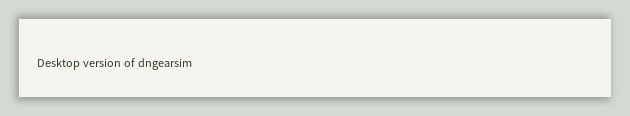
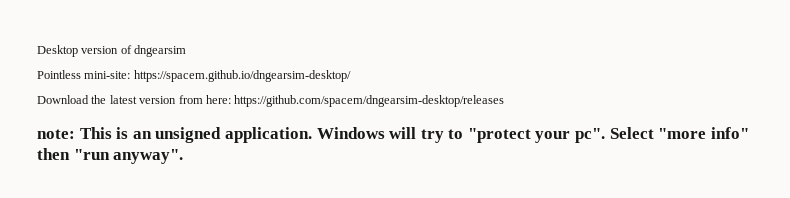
+ Pointless mini-site: https://spacem.github.io/dngearsim-desktop/
+ Download the latest version from here: https://github.com/spacem/dngearsim-desktop/releases
+ note: This is an unsigned application. Windows will try to "protect your pc". Select "more info" then "run anyway".

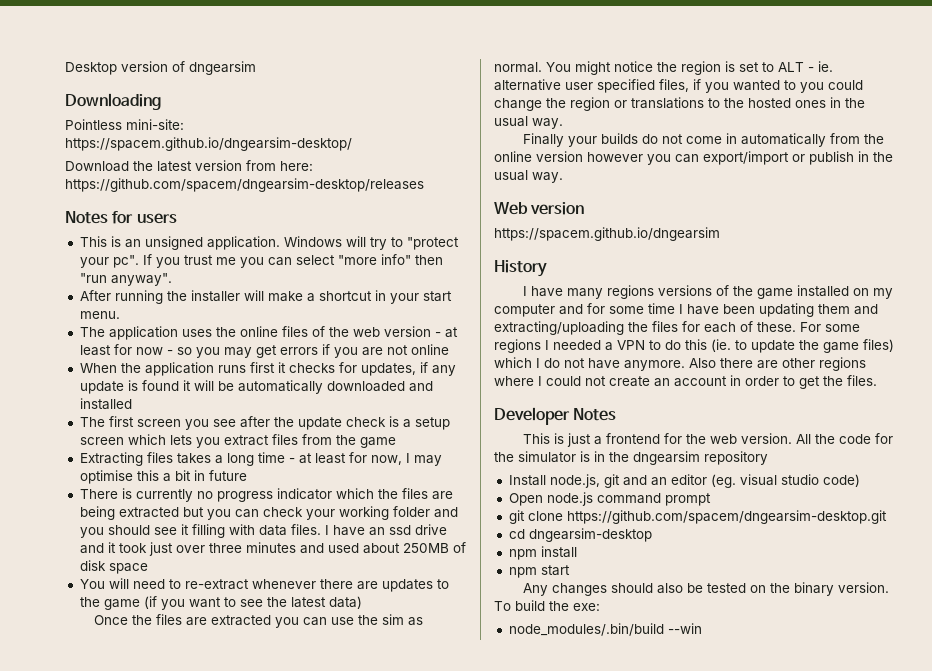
+ Downloading
- note: This is an unsigned application.
+ Notes for users
+ This is an unsigned application.
- Select "more info" then "run anyway".
+ If you trust me you can select "more info" then "run anyway".
+ After running the installer will make a shortcut in your start menu.
+ The application uses the online files of the web version - at least for now - so you may get errors if you are not online
+ When the application runs first it checks for updates, if any update is found it will be automatically downloaded and installed
+ The first screen you see after the update check is a setup screen which lets you extract files from the game
+ Extracting files takes a long time - at least for now, I may optimise this a bit in future
+ There is currently no progress indicator which the files are being extracted but you can check your working folder and you should see it filling with data files. I have an ssd drive and it took just over three minutes and used about 250MB of disk space
+ You will need to re-extract whenever there are updates to the game (if you want to see the latest data)
+ Once the files are extracted you can use the sim as normal. You might notice the region is set to ALT - ie. alternative user specified files, if you wanted to you could change the region or translations to the hosted ones in the usual way.
+ Finally your builds do not come in automatically from the online version however you can export/import or publish in the usual way.
+ Web version
+ https://spacem.github.io/dngearsim
+ History
+ I have many regions versions of the game installed on my computer and for some time I have been updating them and extracting/uploading the files for each of these. For some regions I needed a VPN to do this (ie. to update the game files) which I do not have anymore. Also there are other regions where I could not create an account in order to get the files.
+ Developer Notes
+ This is just a frontend for the web version. All the code for the simulator is in the dngearsim repository
+ Install node.js, git and an editor (eg. visual studio code)
+ Open node.js command prompt
+ git clone https://github.com/spacem/dngearsim-desktop.git
+ cd dngearsim-desktop
+ npm install
+ npm start
+ Any changes should also be tested on the binary version. To build the exe:
+ node_modules/.bin/build --win

